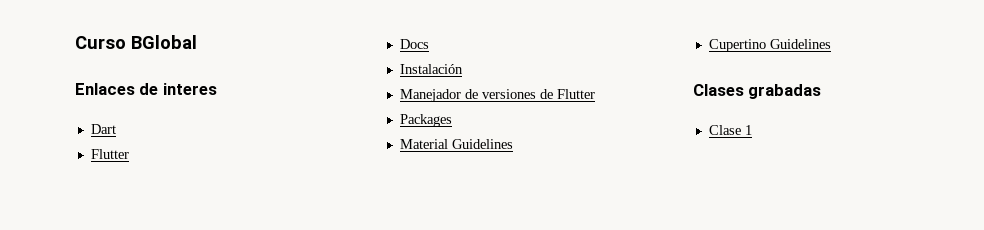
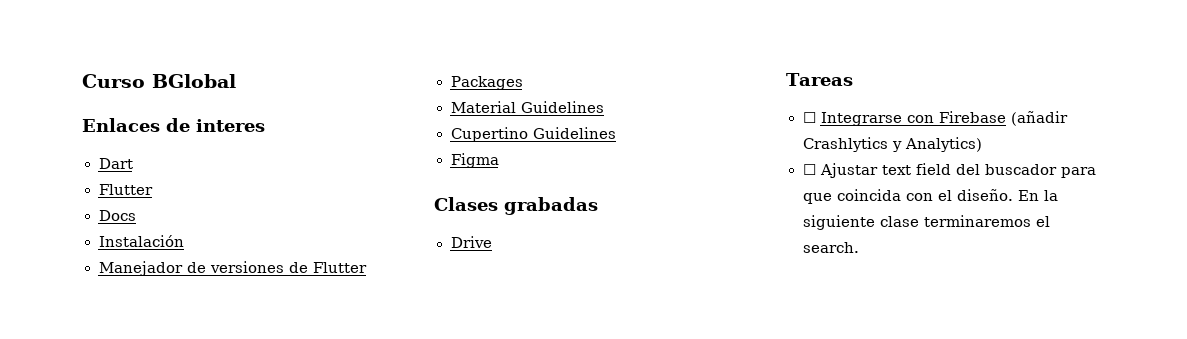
+ Figma
- Clase 1
+ Drive
+ Tareas
+ ☐ Integrarse con Firebase (añadir Crashlytics y Analytics)
+ ☐ Ajustar text field del buscador para que coincida con el diseño. En la siguiente clase terminaremos el search.

